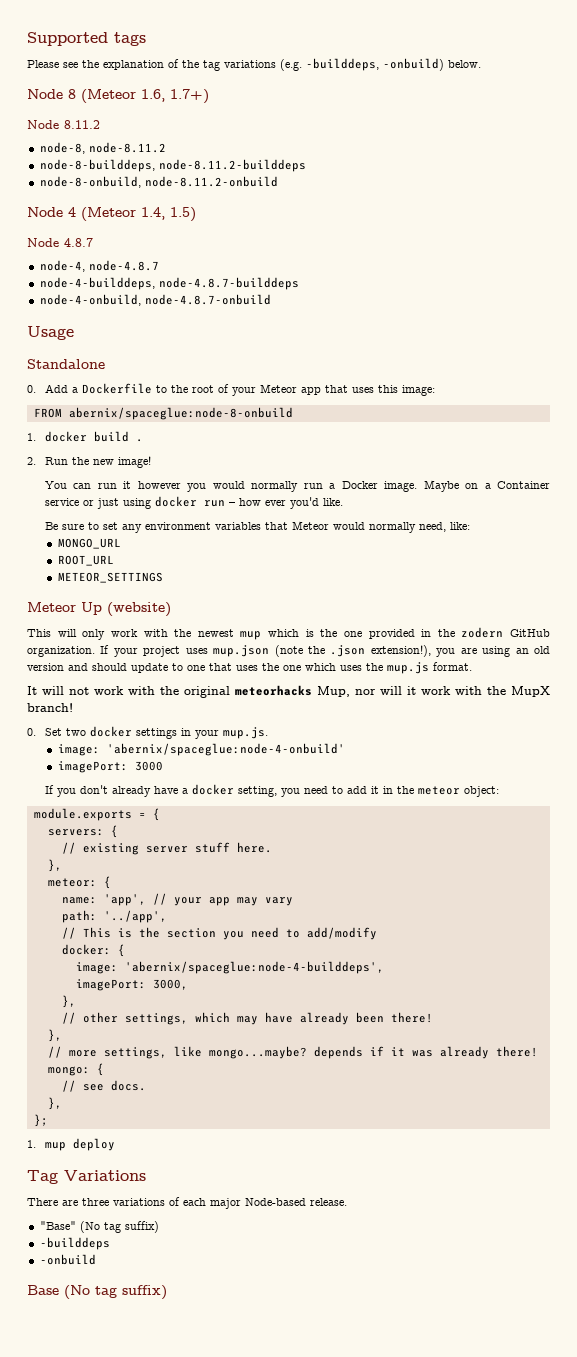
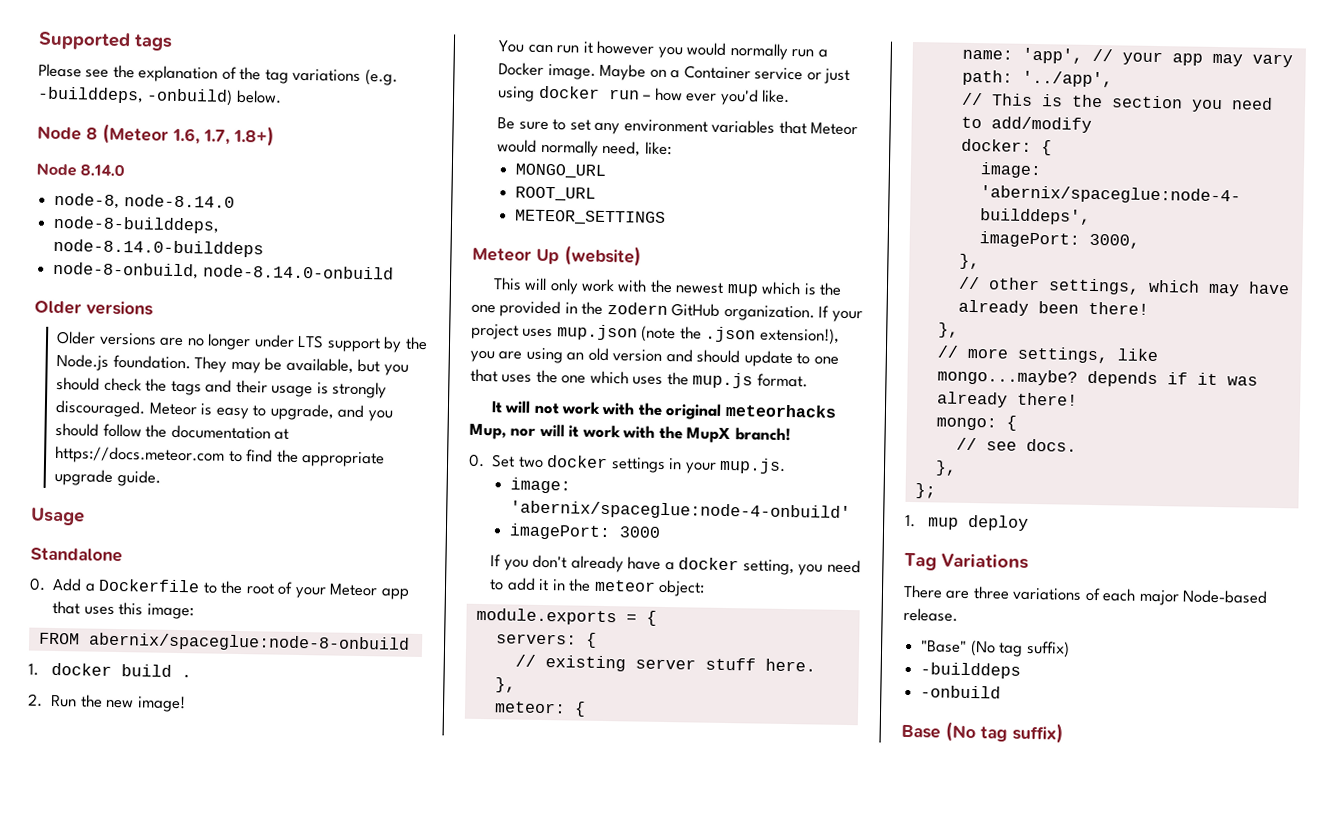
- Node 8 (Meteor 1.6, 1.7+)
- Node 8.11.2
+ Node 8 (Meteor 1.6, 1.7, 1.8+)
+ Node 8.14.0
- node-8, node-8.11.2
+ node-8, node-8.14.0
- node-8-builddeps, node-8.11.2-builddeps
+ node-8-builddeps, node-8.14.0-builddeps
- node-8-onbuild, node-8.11.2-onbuild
- Node 4 (Meteor 1.4, 1.5)
- Node 4.8.7
- node-4, node-4.8.7
- node-4-builddeps, node-4.8.7-builddeps
- node-4-onbuild, node-4.8.7-onbuild
+ node-8-onbuild, node-8.14.0-onbuild
+ Older versions
+ Older versions are no longer under LTS support by the Node.js foundation. They may be available, but you should check the tags and their usage is strongly discouraged. Meteor is easy to upgrade, and you should follow the documentation at https://docs.meteor.com to find the appropriate upgrade guide.

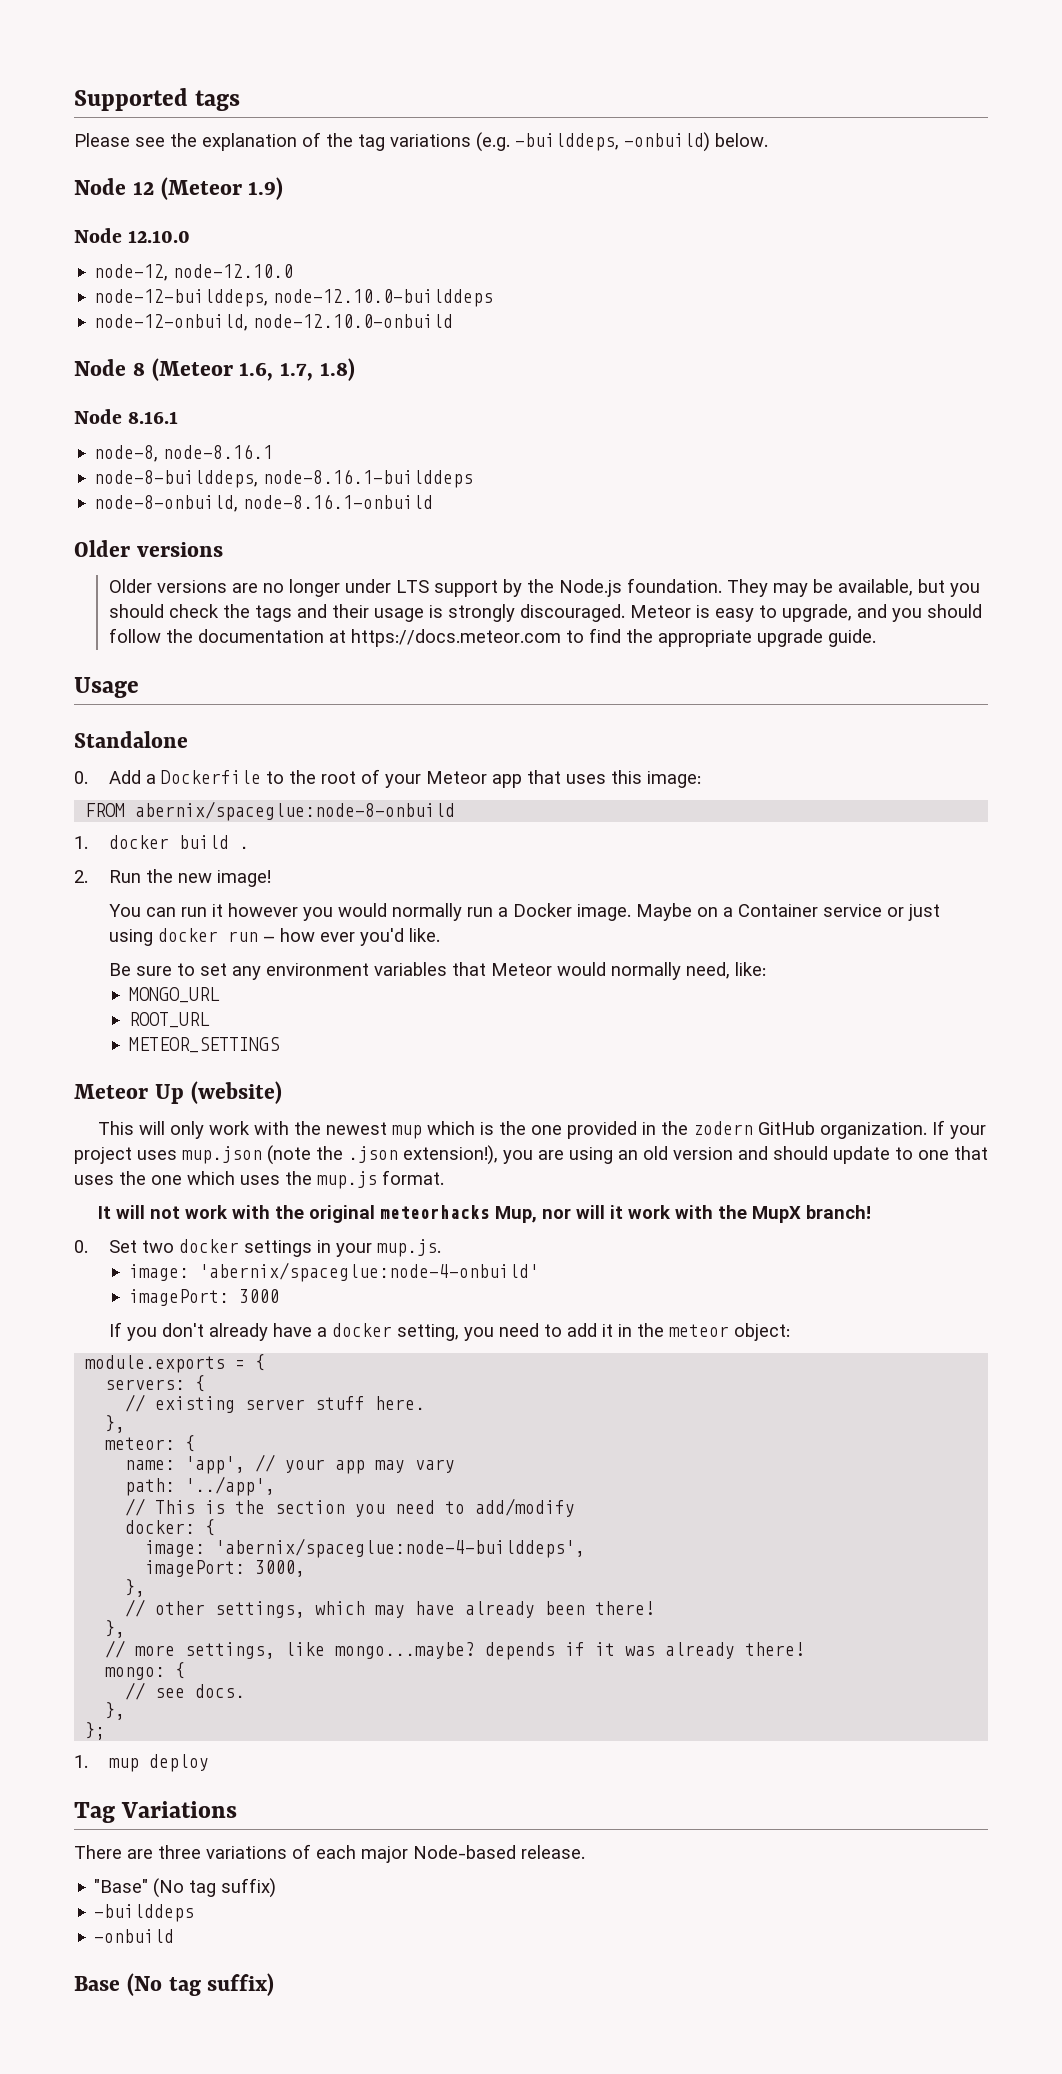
+ Node 12 (Meteor 1.9)
+ Node 12.10.0
+ node-12, node-12.10.0
+ node-12-builddeps, node-12.10.0-builddeps
+ node-12-onbuild, node-12.10.0-onbuild
- Node 8 (Meteor 1.6, 1.7, 1.8+)
- Node 8.14.0
+ Node 8 (Meteor 1.6, 1.7, 1.8)
+ Node 8.16.1
- node-8, node-8.14.0
+ node-8, node-8.16.1
- node-8-builddeps, node-8.14.0-builddeps
+ node-8-builddeps, node-8.16.1-builddeps
- node-8-onbuild, node-8.14.0-onbuild
+ node-8-onbuild, node-8.16.1-onbuild

